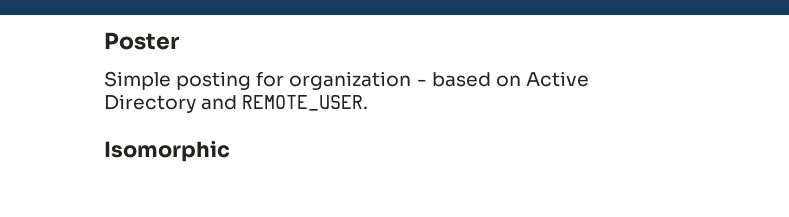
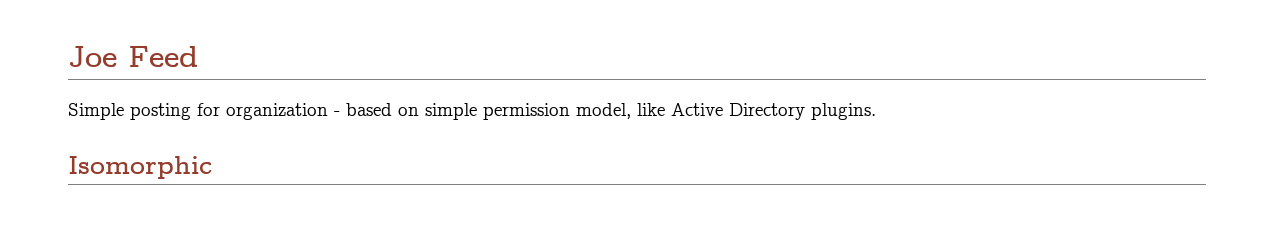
- Poster
+ Joe Feed
- Simple posting for organization - based on Active Directory and REMOTE_USER.
+ Simple posting for organization - based on simple permission model, like Active Directory plugins.

